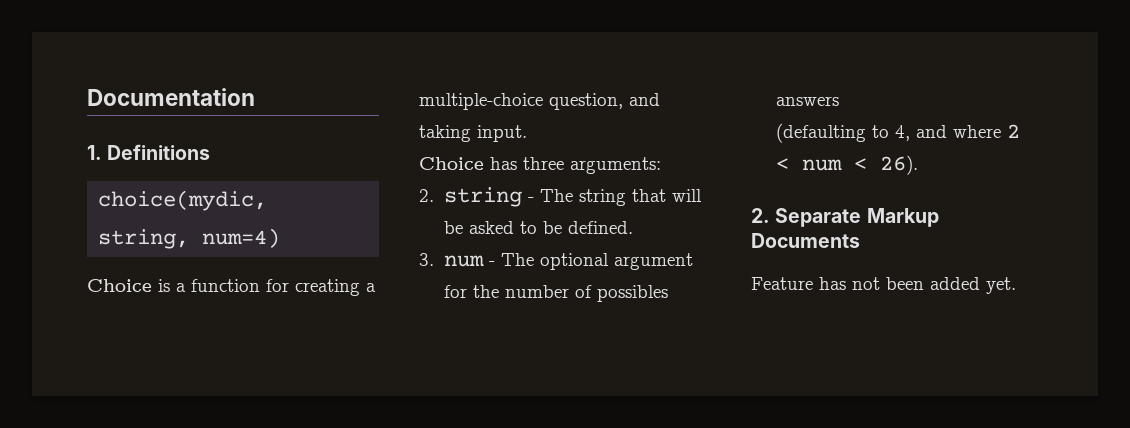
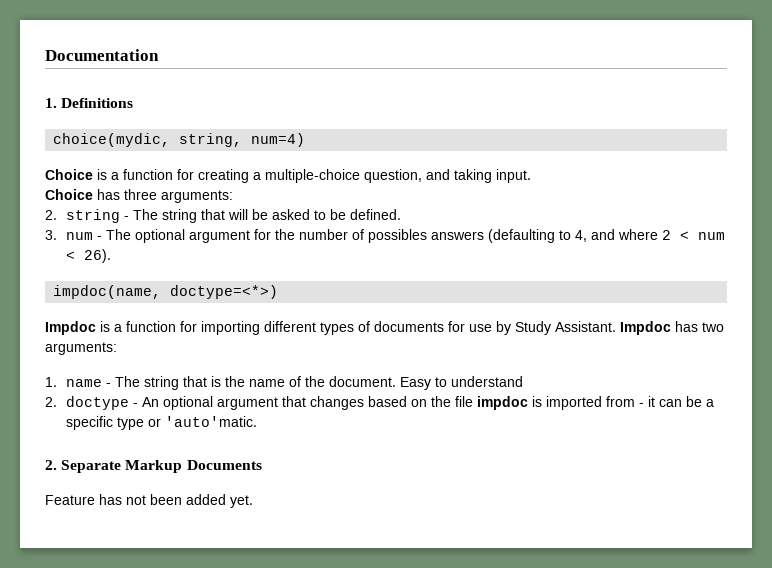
- 3. num - The optional argument for the number of possibles answers
- (defaulting to 4, and where 2 < num < 26).
+ 3. num - The optional argument for the number of possibles answers (defaulting to 4, and where 2 < num < 26).
+ impdoc(name, doctype=<*>)
+ Impdoc is a function for importing different types of documents for use by Study Assistant. Impdoc has two arguments:
+ 1. name - The string that is the name of the document. Easy to understand
+ 2. doctype - An optional argument that changes based on the file impdoc is imported from - it can be a specific type or 'auto'matic.

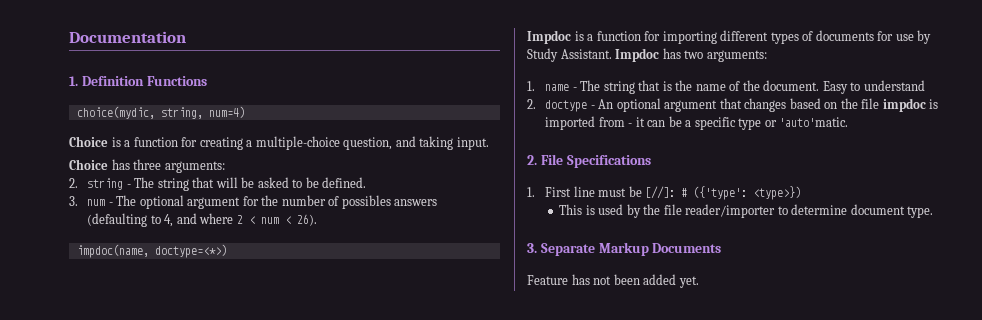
- 1. Definitions
+ 1. Definition Functions
- 2. Separate Markup Documents
+ 2. File Specifications
+ 1. First line must be [//]: # ({'type': <type>})
+ This is used by the file reader/importer to determine document type.
+ 3. Separate Markup Documents

